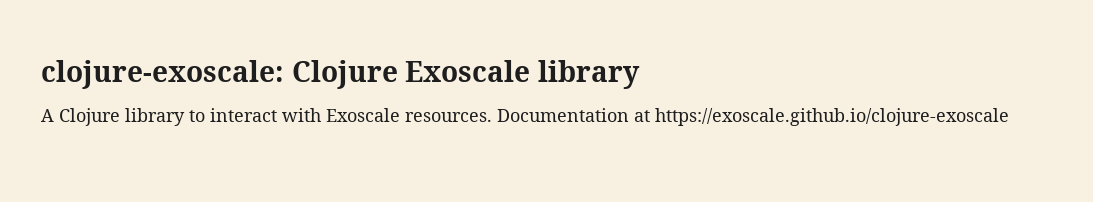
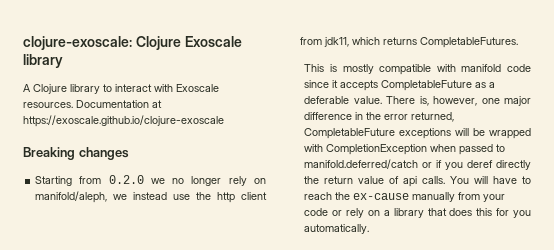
+ Breaking changes
+ Starting from 0.2.0 we no longer rely on manifold/aleph, we instead use the http client from jdk11, which returns CompletableFutures.
+ This is mostly compatible with manifold code since it accepts CompletableFuture as a deferable value. There is, however, one major difference in the error returned, CompletableFuture exceptions will be wrapped with CompletionException when passed to manifold.deferred/catch or if you deref directly the return value of api calls. You will have to reach the ex-cause manually from your code or rely on a library that does this for you automatically.

